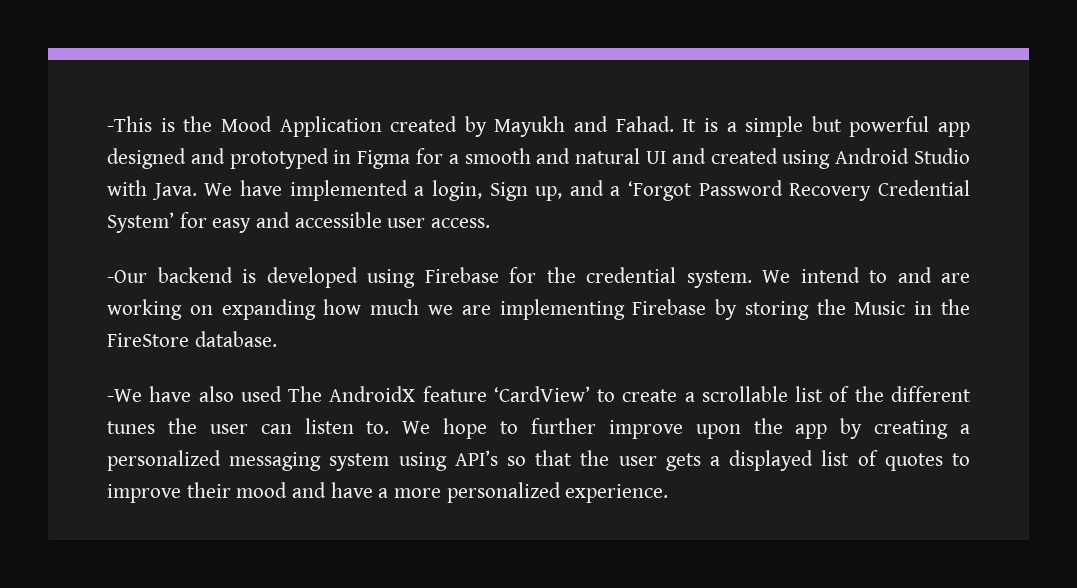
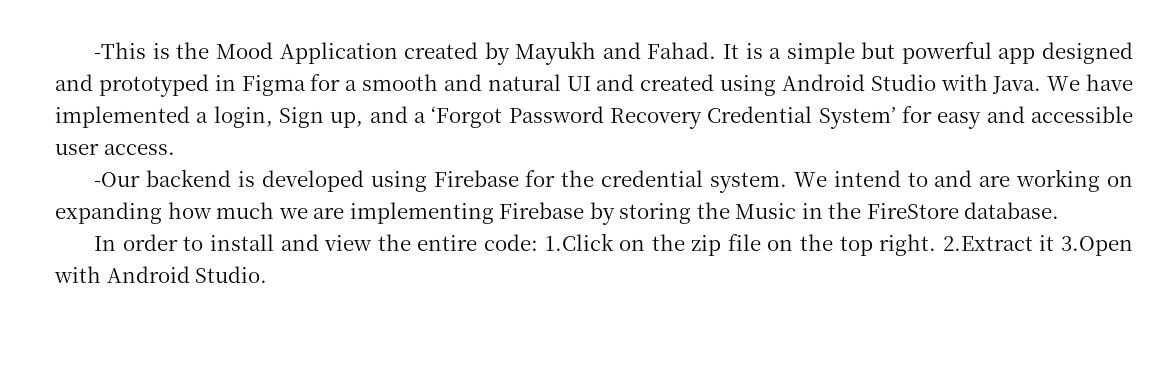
- -We have also used The AndroidX feature ‘CardView’ to create a scrollable list of the different tunes the user can listen to. We hope to further improve upon the app by creating a personalized messaging system using API’s so that the user gets a displayed list of quotes to improve their mood and have a more personalized experience.
+ In order to install and view the entire code: 1.Click on the zip file on the top right. 2.Extract it 3.Open with Android Studio.

